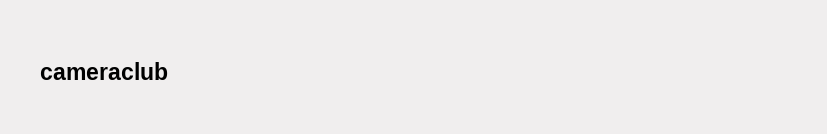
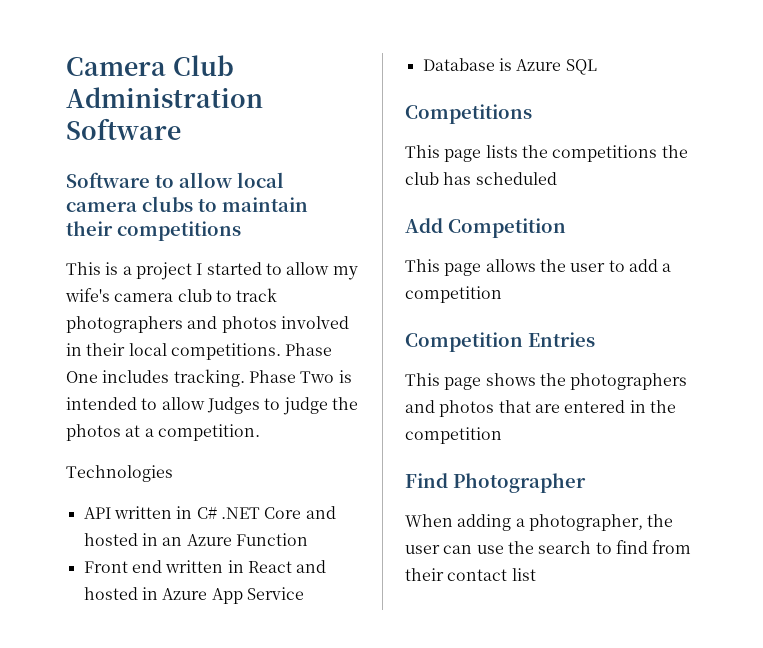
- cameraclub
+ Camera Club Administration Software
+ Software to allow local camera clubs to maintain their competitions
+ This is a project I started to allow my wife's camera club to track photographers and photos involved in their local competitions. Phase One includes tracking. Phase Two is intended to allow Judges to judge the photos at a competition.
+ Technologies
+ API written in C# .NET Core and hosted in an Azure Function
+ Front end written in React and hosted in Azure App Service
+ Database is Azure SQL
+ Competitions
+ This page lists the competitions the club has scheduled
+ Add Competition
+ This page allows the user to add a competition
+ Competition Entries
+ This page shows the photographers and photos that are entered in the competition
+ Find Photographer
+ When adding a photographer, the user can use the search to find from their contact list

